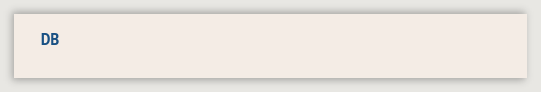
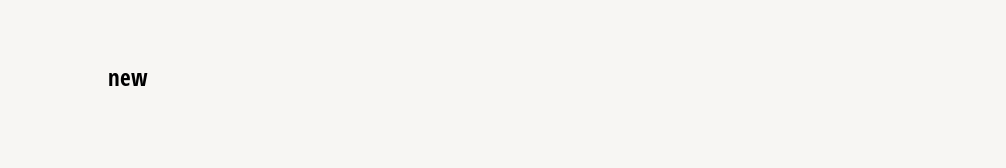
- DB
+ new

